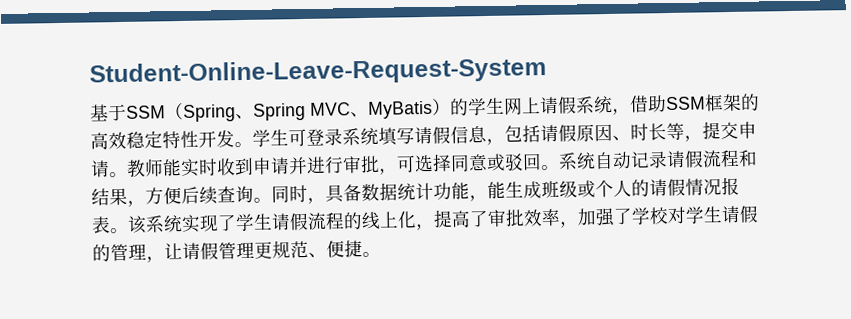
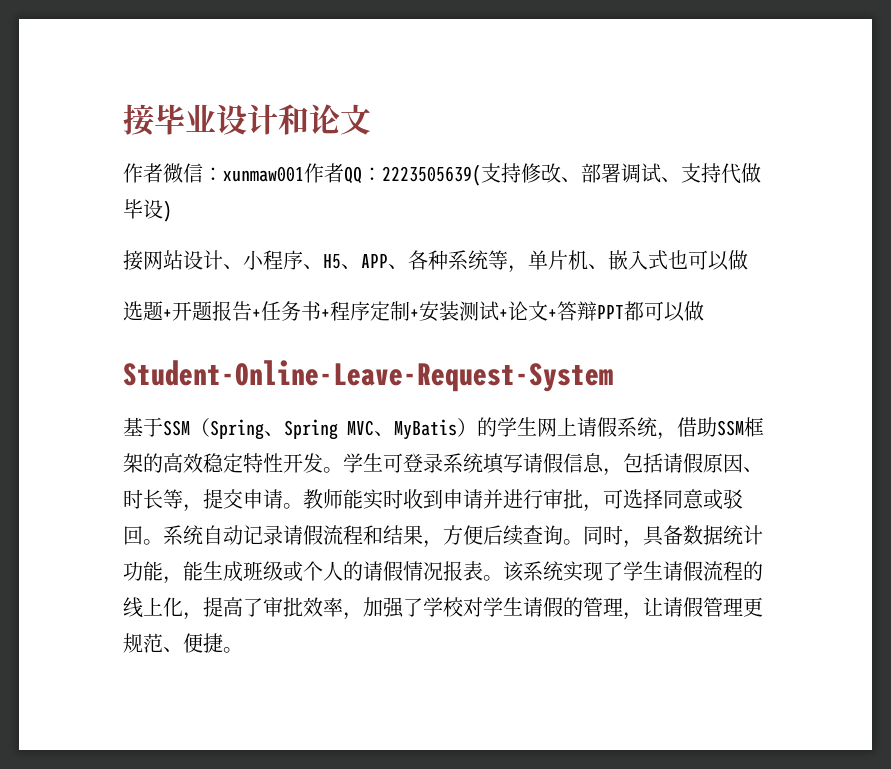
+ 接毕业设计和论文
+ 作者微信：xunmaw001作者QQ：2223505639(支持修改、部署调试、支持代做毕设)
+ 接网站设计、小程序、H5、APP、各种系统等，单片机、嵌入式也可以做
+ 选题+开题报告+任务书+程序定制+安装测试+论文+答辩PPT都可以做

